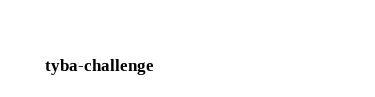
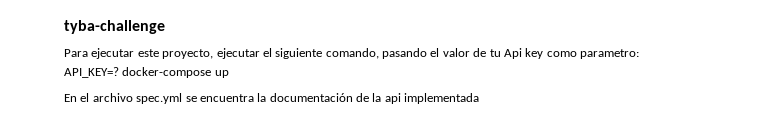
+ Para ejecutar este proyecto, ejecutar el siguiente comando, pasando el valor de tu Api key como parametro: API_KEY=? docker-compose up
+ En el archivo spec.yml se encuentra la documentación de la api implementada

